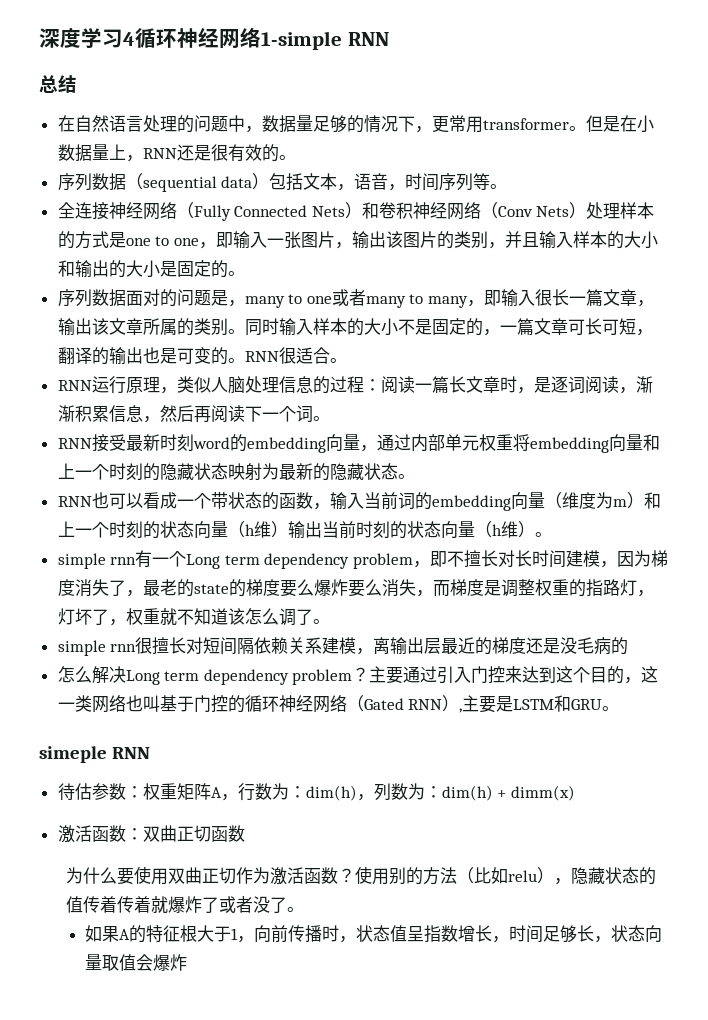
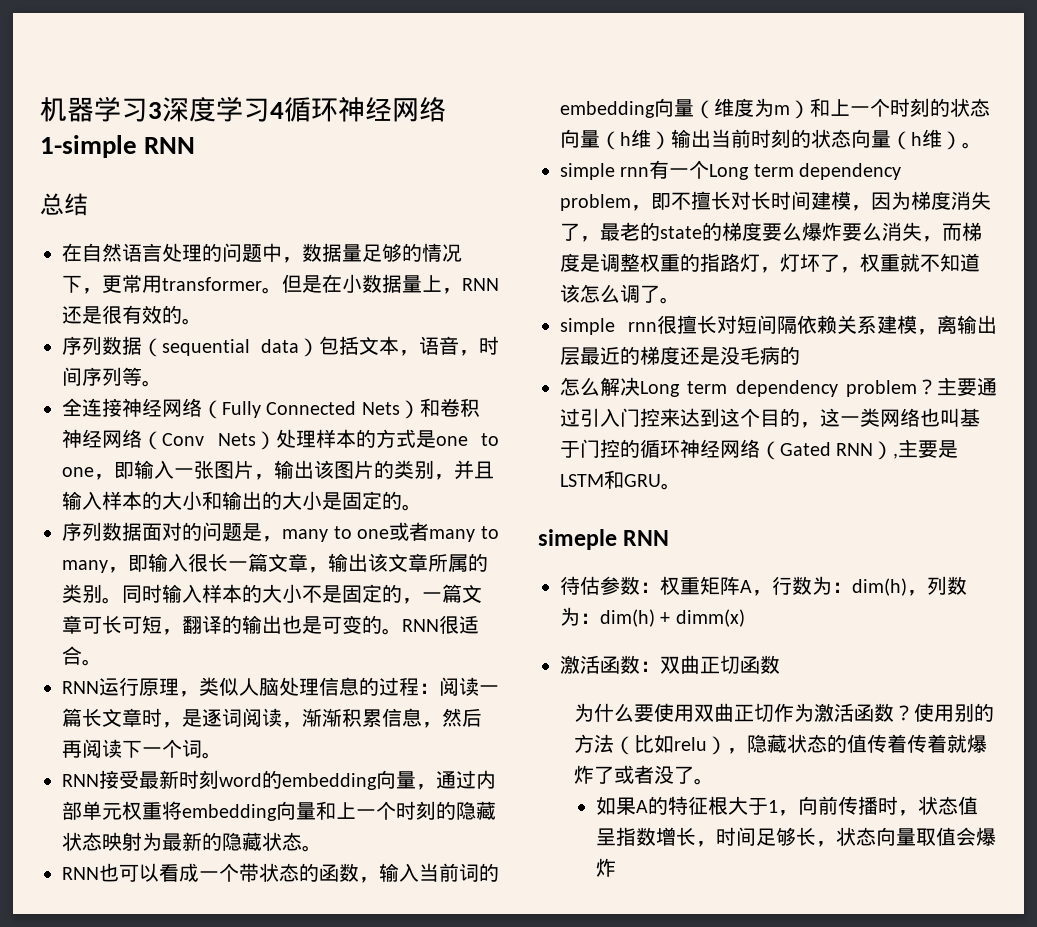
- 深度学习4循环神经网络1-simple RNN
+ 机器学习3深度学习4循环神经网络1-simple RNN

